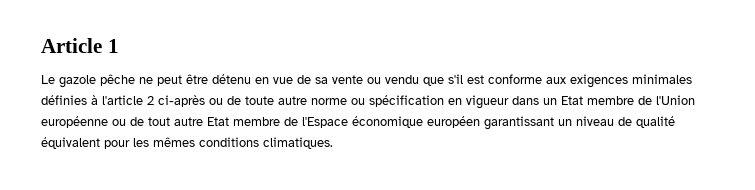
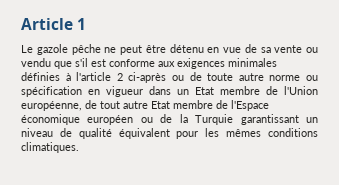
- Le gazole pêche ne peut être détenu en vue de sa vente ou vendu que s'il est conforme aux exigences minimales définies à l'article 2 ci-après ou de toute autre norme ou spécification en vigueur dans un Etat membre de l'Union européenne ou de tout autre Etat membre de l'Espace économique européen garantissant un niveau de qualité équivalent pour les mêmes conditions climatiques.
+ Le gazole pêche ne peut être détenu en vue de sa vente ou vendu que s'il est conforme aux exigences minimales définies à l'article 2 ci-après ou de toute autre norme ou spécification en vigueur dans un Etat membre de l'Union européenne, de tout autre Etat membre de l'Espace économique européen ou de la Turquie garantissant un niveau de qualité équivalent pour les mêmes conditions climatiques.

